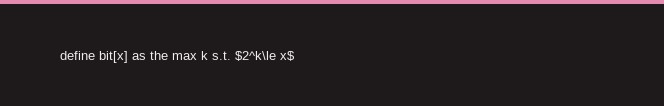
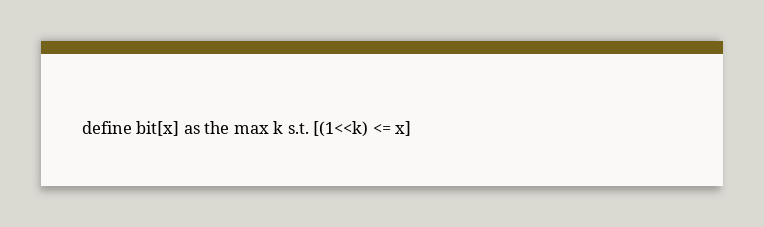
- define bit[x] as the max k s.t. $2^k\le x$
+ define bit[x] as the max k s.t. [(1<<k) <= x]

